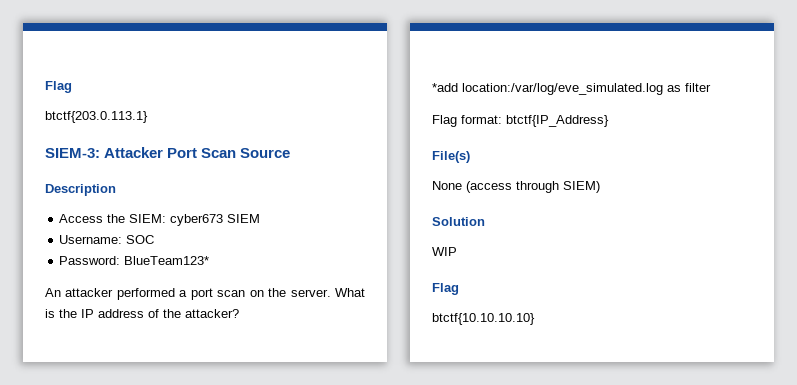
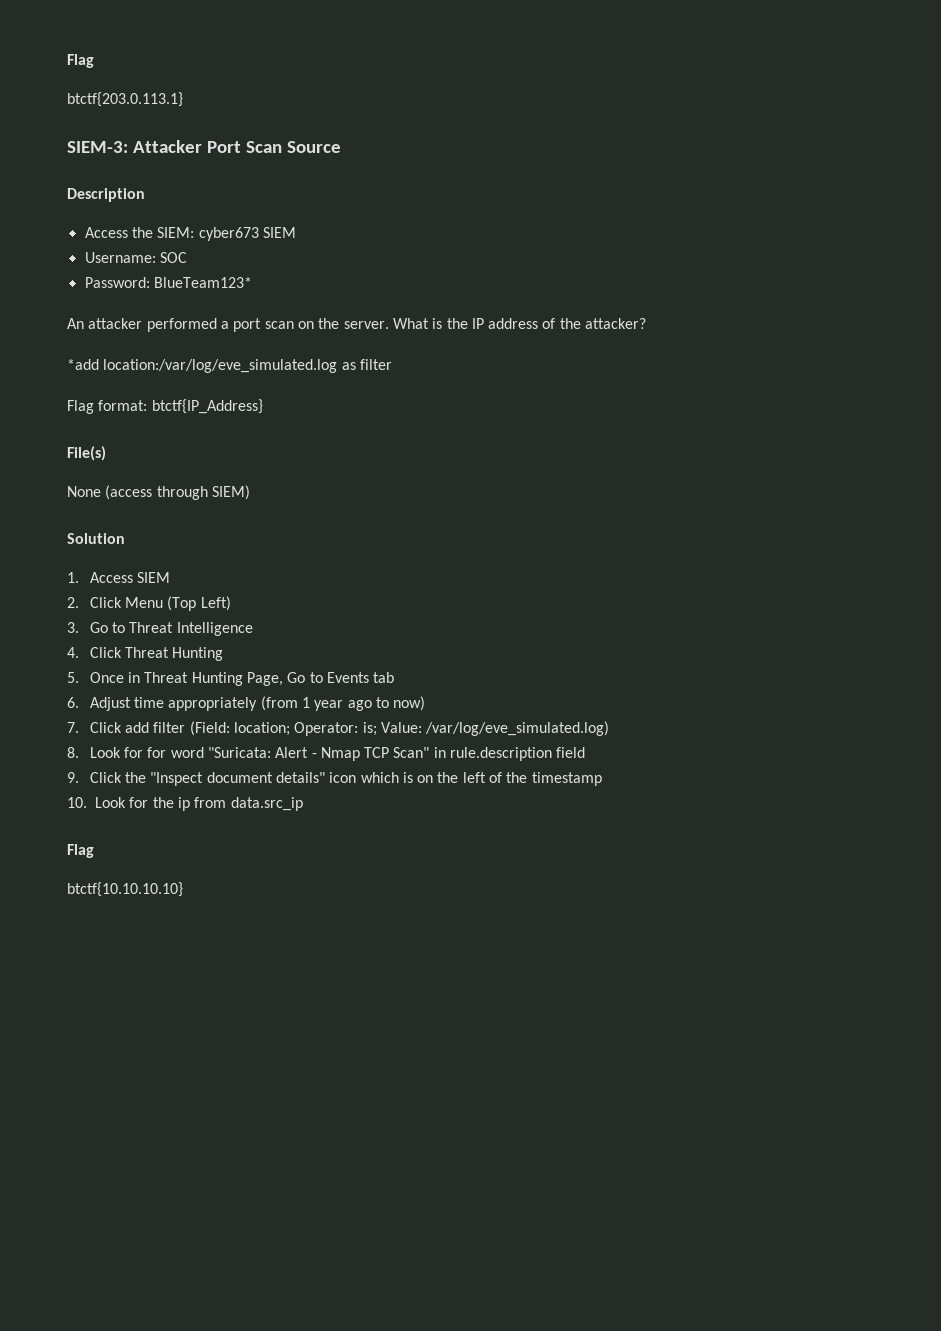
- WIP
+ 1. Access SIEM
+ 2. Click Menu (Top Left)
+ 3. Go to Threat Intelligence
+ 4. Click Threat Hunting
+ 5. Once in Threat Hunting Page, Go to Events tab
+ 6. Adjust time appropriately (from 1 year ago to now)
+ 7. Click add filter (Field: location; Operator: is; Value: /var/log/eve_simulated.log)
+ 8. Look for for word "Suricata: Alert - Nmap TCP Scan" in rule.description field
+ 9. Click the "Inspect document details" icon which is on the left of the timestamp
+ 10. Look for the ip from data.src_ip

